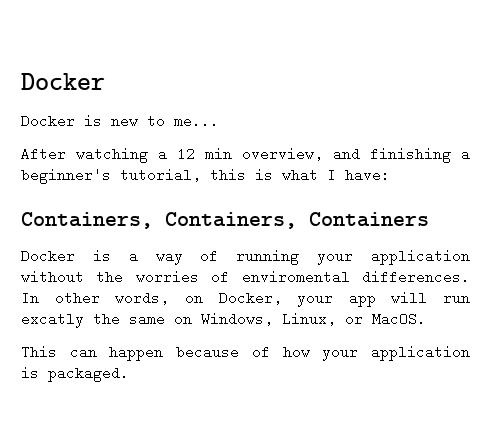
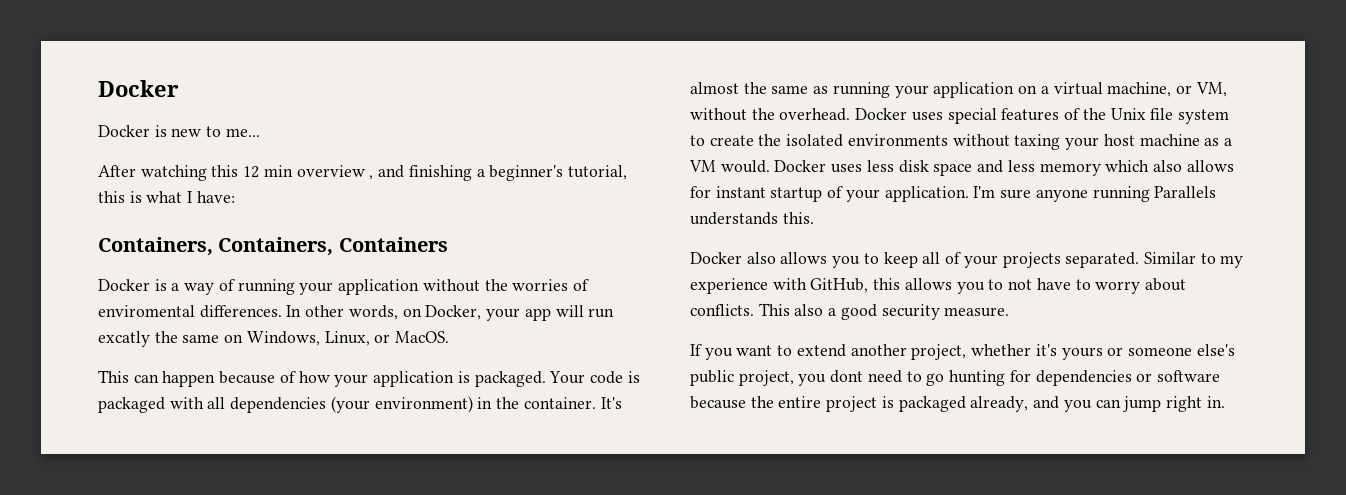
- After watching a 12 min overview, and finishing a beginner's tutorial, this is what I have:
+ After watching this 12 min overview , and finishing a beginner's tutorial, this is what I have:
+ Your code is packaged with all dependencies (your environment) in the container. It's almost the same as running your application on a virtual machine, or VM, without the overhead. Docker uses special features of the Unix file system to create the isolated environments without taxing your host machine as a VM would. Docker uses less disk space and less memory which also allows for instant startup of your application. I'm sure anyone running Parallels understands this.
+ Docker also allows you to keep all of your projects separated. Similar to my experience with GitHub, this allows you to not have to worry about conflicts. This also a good security measure.
+ If you want to extend another project, whether it's yours or someone else's public project, you dont need to go hunting for dependencies or software because the entire project is packaged already, and you can jump right in.

